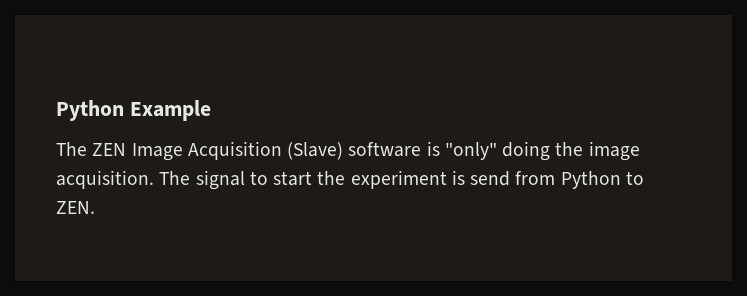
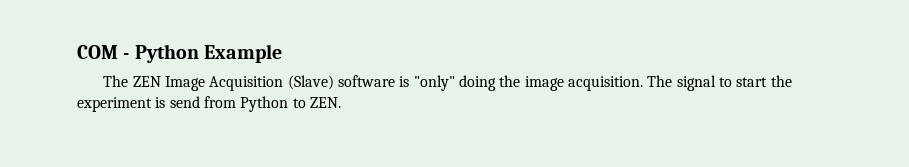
- Python Example
+ COM - Python Example

